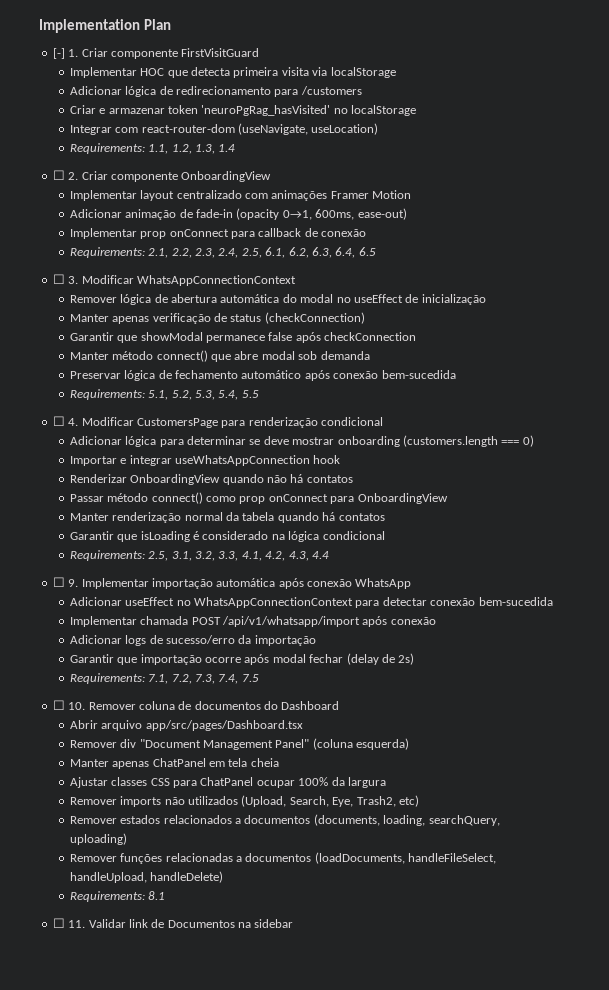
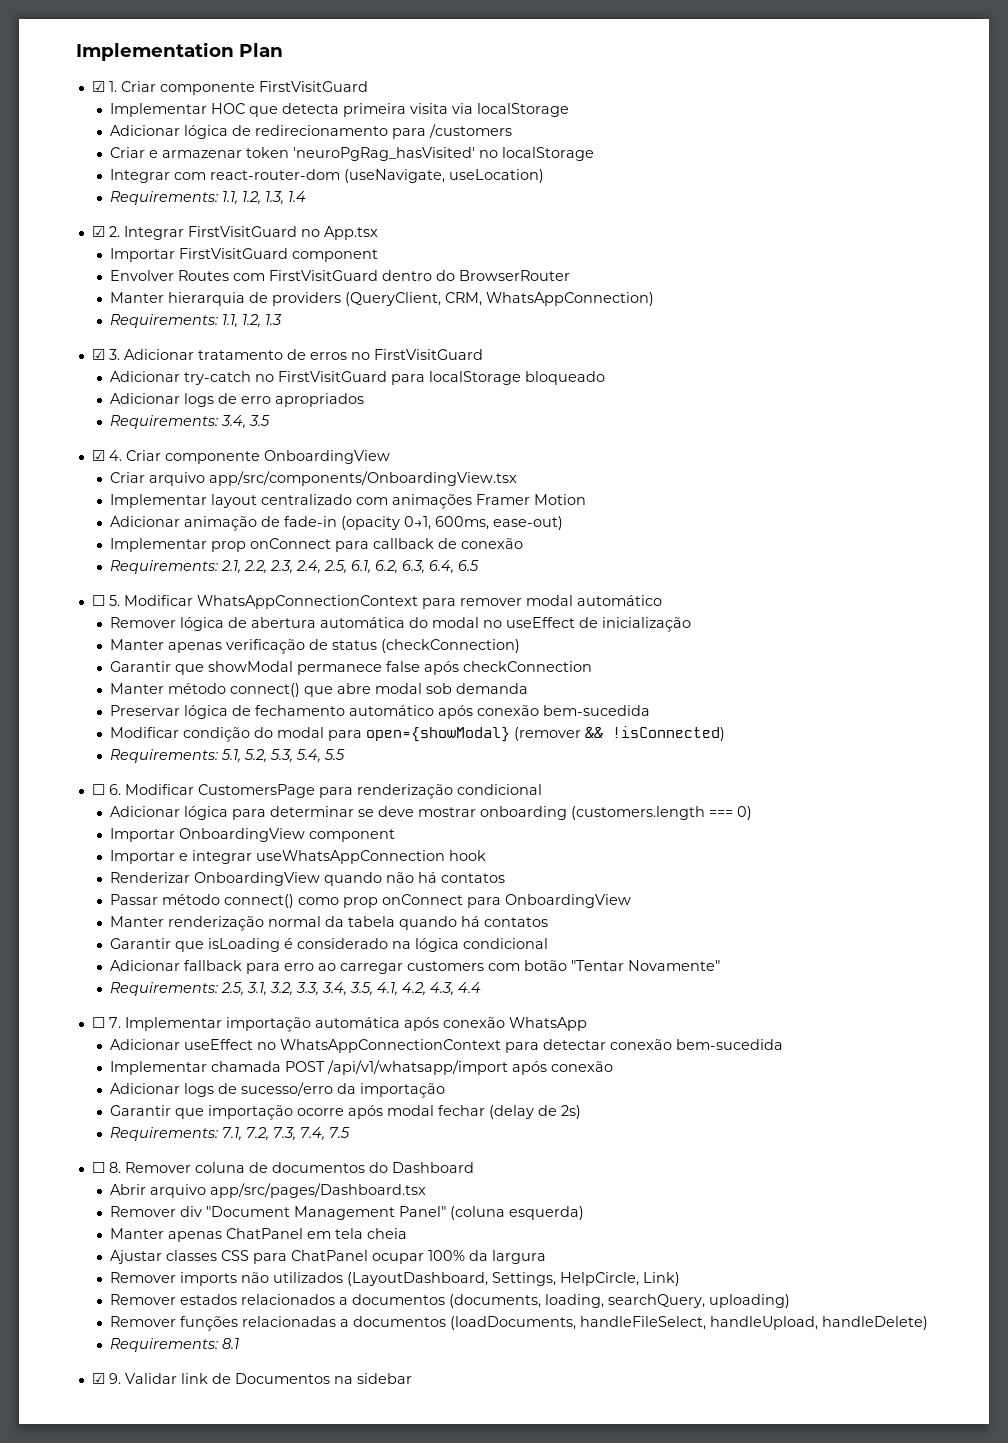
- [-] 1. Criar componente FirstVisitGuard
+ ☑ 1. Criar componente FirstVisitGuard
- ☐ 2. Criar componente OnboardingView
+ ☑ 2. Integrar FirstVisitGuard no App.tsx
+ Importar FirstVisitGuard component
+ Envolver Routes com FirstVisitGuard dentro do BrowserRouter
+ Manter hierarquia de providers (QueryClient, CRM, WhatsAppConnection)
+ Requirements: 1.1, 1.2, 1.3
+ ☑ 3. Adicionar tratamento de erros no FirstVisitGuard
+ Adicionar try-catch no FirstVisitGuard para localStorage bloqueado
+ Adicionar logs de erro apropriados
+ Requirements: 3.4, 3.5
+ ☑ 4. Criar componente OnboardingView
+ Criar arquivo app/src/components/OnboardingView.tsx
- ☐ 3. Modificar WhatsAppConnectionContext
+ ☐ 5. Modificar WhatsAppConnectionContext para remover modal automático
+ Modificar condição do modal para open={showModal} (remover && !isConnected)
- ☐ 4. Modificar CustomersPage para renderização condicional
+ ☐ 6. Modificar CustomersPage para renderização condicional
+ Importar OnboardingView component
+ Adicionar fallback para erro ao carregar customers com botão "Tentar Novamente"
- Requirements: 2.5, 3.1, 3.2, 3.3, 4.1, 4.2, 4.3, 4.4
+ Requirements: 2.5, 3.1, 3.2, 3.3, 3.4, 3.5, 4.1, 4.2, 4.3, 4.4
- ☐ 9. Implementar importação automática após conexão WhatsApp
+ ☐ 7. Implementar importação automática após conexão WhatsApp
- ☐ 10. Remover coluna de documentos do Dashboard
+ ☐ 8. Remover coluna de documentos do Dashboard
- Remover imports não utilizados (Upload, Search, Eye, Trash2, etc)
+ Remover imports não utilizados (LayoutDashboard, Settings, HelpCircle, Link)
- ☐ 11. Validar link de Documentos na sidebar
+ ☑ 9. Validar link de Documentos na sidebar

